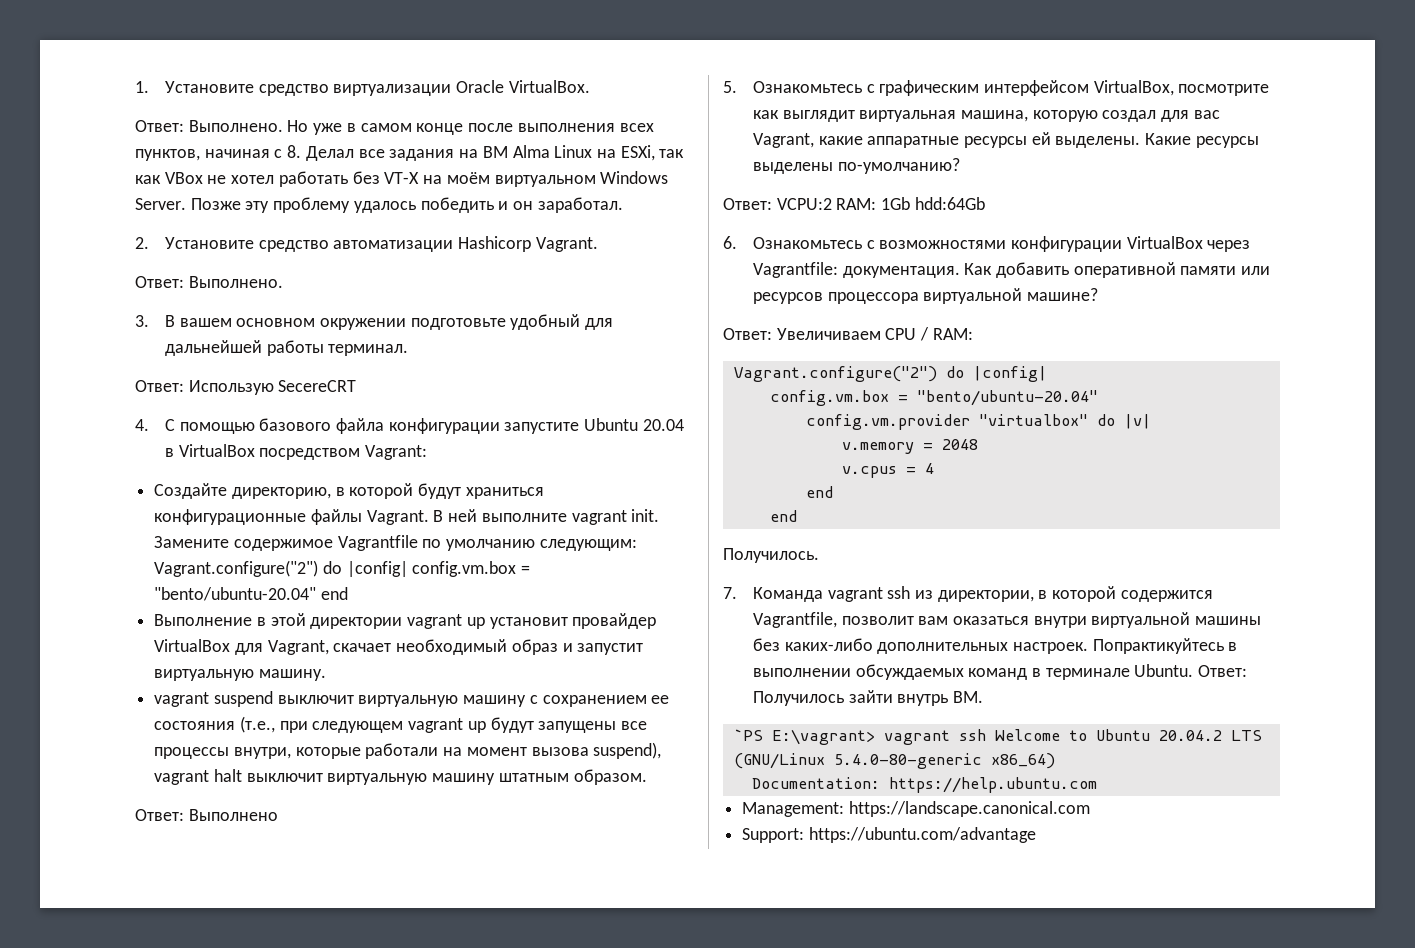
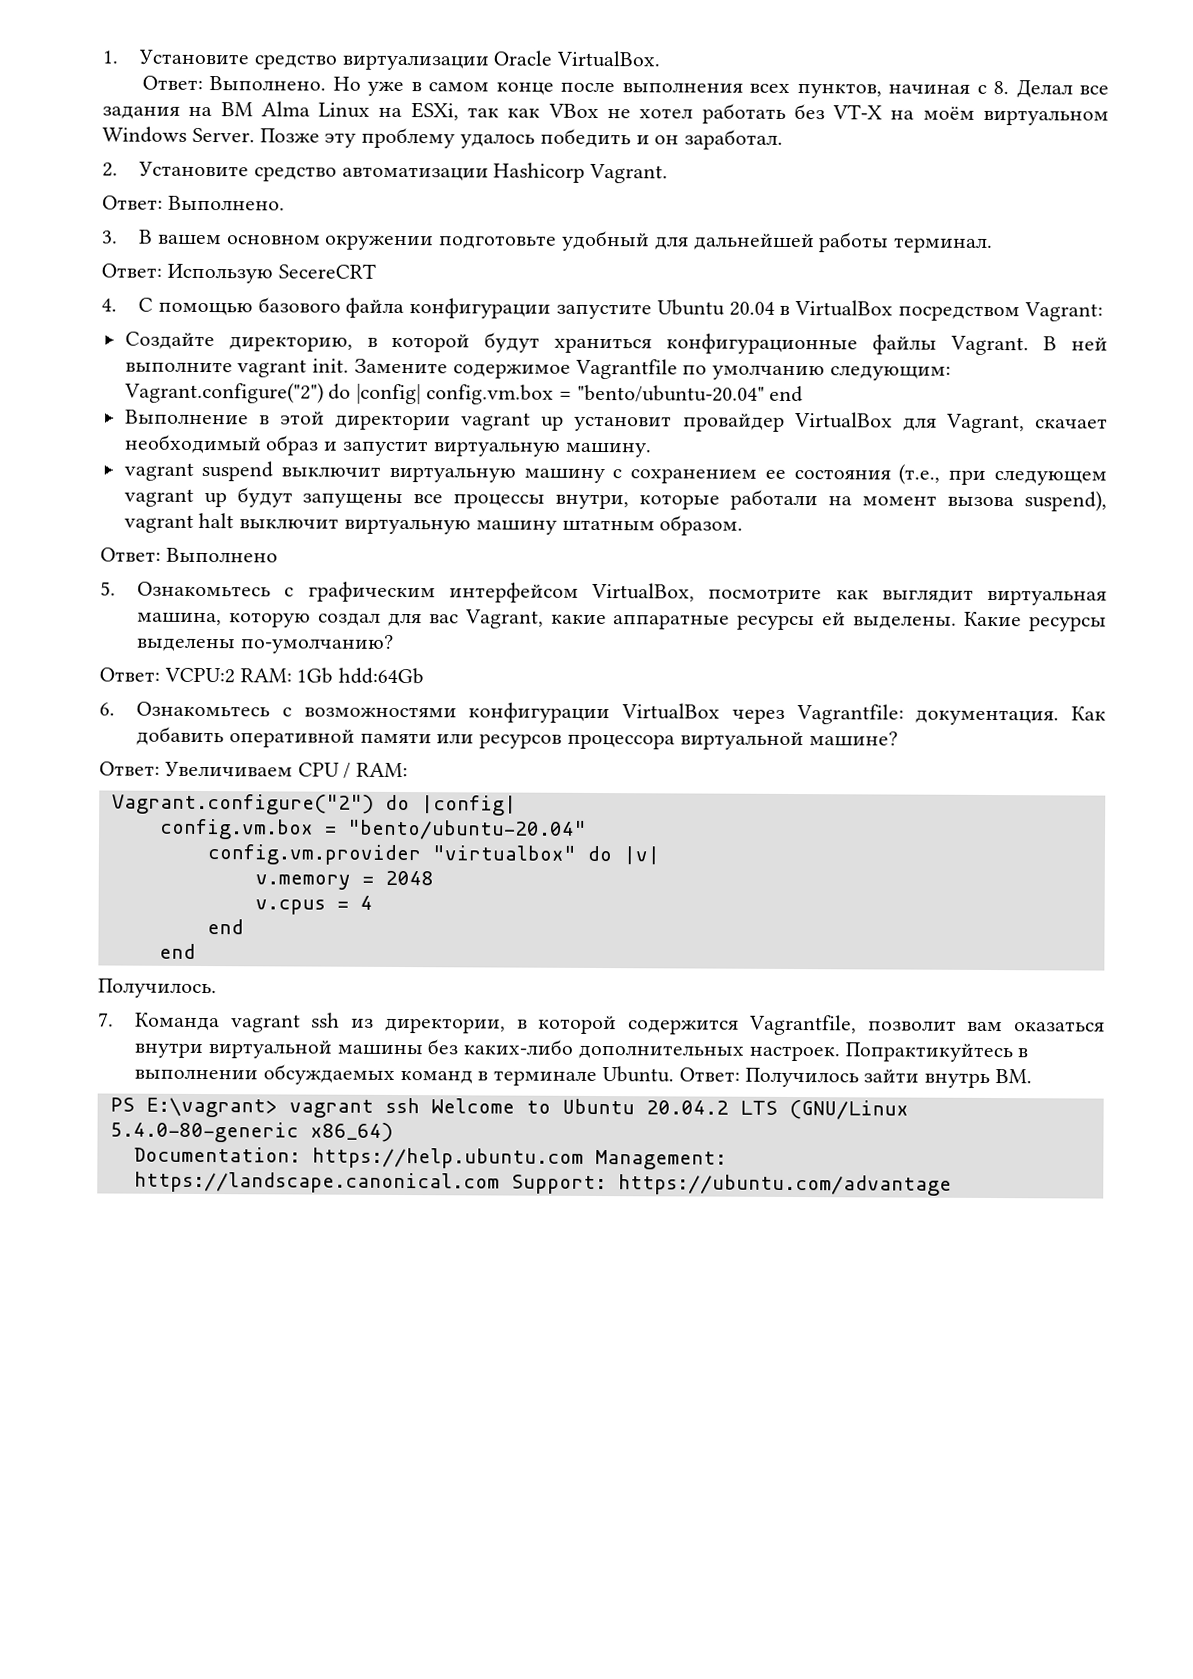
- `PS E:\vagrant> vagrant ssh Welcome to Ubuntu 20.04.2 LTS (GNU/Linux 5.4.0-80-generic x86_64)
+ PS E:\vagrant> vagrant ssh Welcome to Ubuntu 20.04.2 LTS (GNU/Linux 5.4.0-80-generic x86_64)
- Documentation: https://help.ubuntu.com
- Management: https://landscape.canonical.com
- Support: https://ubuntu.com/advantage
+ Documentation: https://help.ubuntu.com Management: https://landscape.canonical.com Support: https://ubuntu.com/advantage

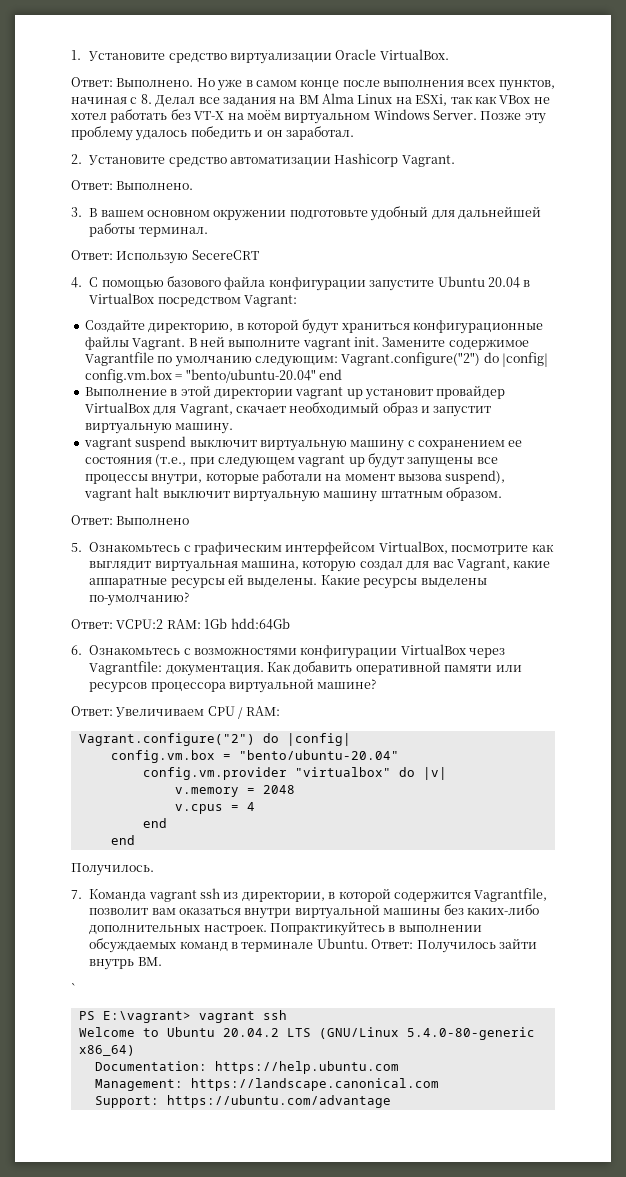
+ `
- PS E:\vagrant> vagrant ssh Welcome to Ubuntu 20.04.2 LTS (GNU/Linux 5.4.0-80-generic x86_64)
+ PS E:\vagrant> vagrant ssh
+ Welcome to Ubuntu 20.04.2 LTS (GNU/Linux 5.4.0-80-generic x86_64)
- Documentation: https://help.ubuntu.com Management: https://landscape.canonical.com Support: https://ubuntu.com/advantage
+ Documentation: https://help.ubuntu.com
+ Management: https://landscape.canonical.com
+ Support: https://ubuntu.com/advantage

